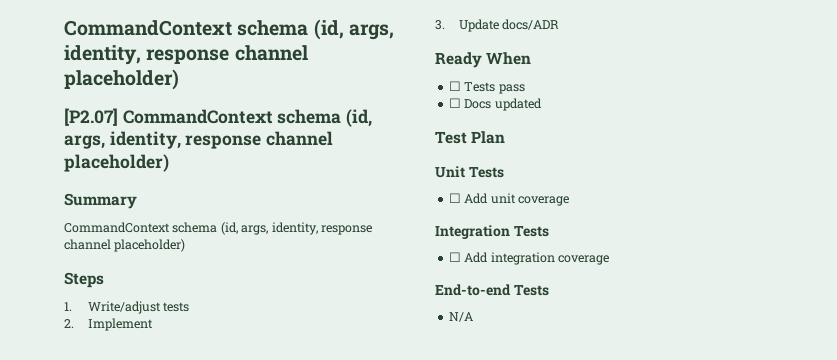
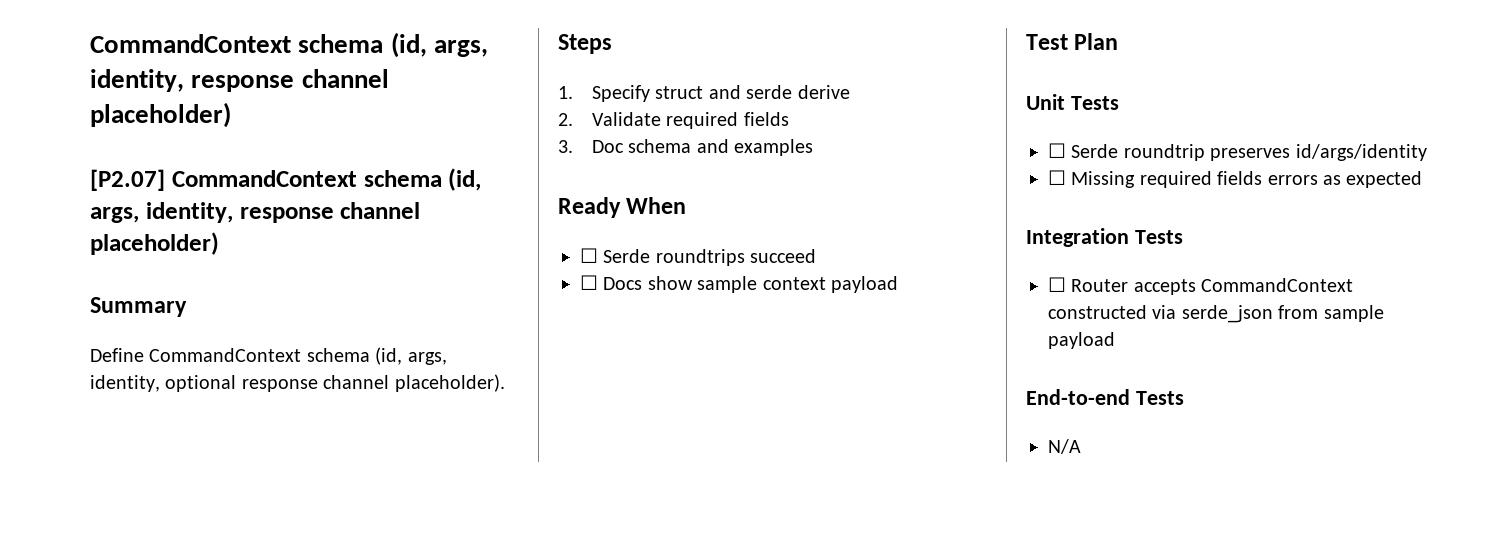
  Summary
- CommandContext schema (id, args, identity, response channel placeholder)
+ Define CommandContext schema (id, args, identity, optional response channel placeholder).
- 1. Write/adjust tests
- 2. Implement
- 3. Update docs/ADR
+ 1. Specify struct and serde derive
+ 2. Validate required fields
+ 3. Doc schema and examples
- ☐ Tests pass
+ ☐ Serde roundtrips succeed
- ☐ Docs updated
+ ☐ Docs show sample context payload
- ☐ Add unit coverage
+ ☐ Serde roundtrip preserves id/args/identity
+ ☐ Missing required fields errors as expected
  Integration Tests
- ☐ Add integration coverage
+ ☐ Router accepts CommandContext constructed via serde_json from sample payload

